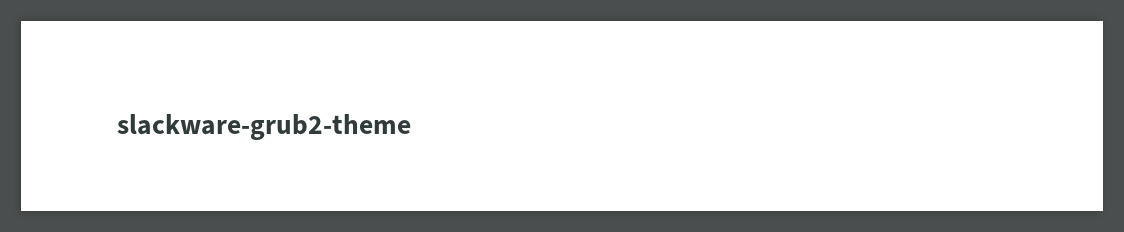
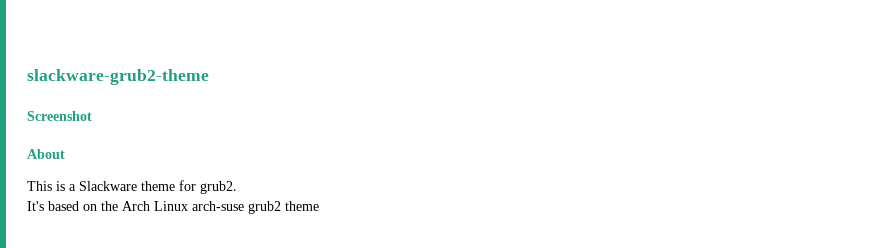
+ Screenshot
+ About
+ This is a Slackware theme for grub2.
+ It's based on the Arch Linux arch-suse grub2 theme

